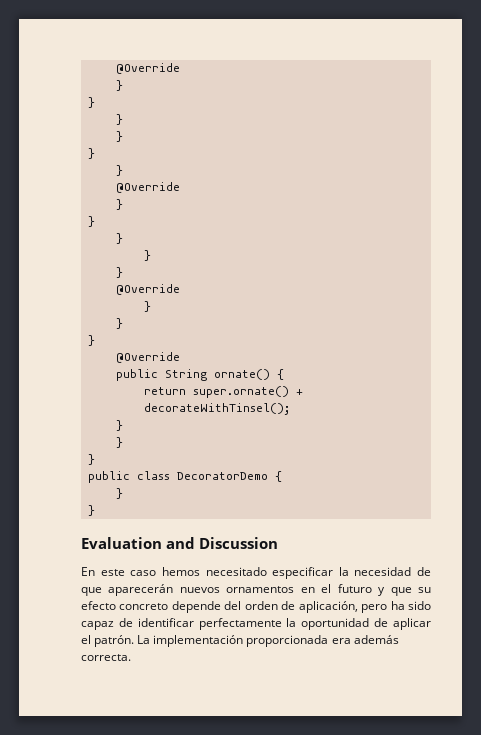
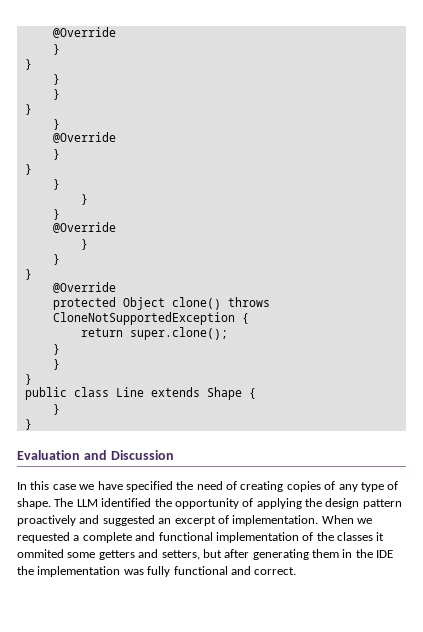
- public String ornate() {
+ protected Object clone() throws CloneNotSupportedException {
- return super.ornate() + decorateWithTinsel();
+ return super.clone();
- public class DecoratorDemo {
+ public class Line extends Shape {
- En este caso hemos necesitado especificar la necesidad de que aparecerán nuevos ornamentos en el futuro y que su efecto concreto depende del orden de aplicación, pero ha sido capaz de identificar perfectamente la oportunidad de aplicar el patrón. La implementación proporcionada era además correcta.
+ In this case we have specified the need of creating copies of any type of shape. The LLM identified the opportunity of applying the design pattern proactively and suggested an excerpt of implementation. When we requested a complete and functional implementation of the classes it ommited some getters and setters, but after generating them in the IDE the implementation was fully functional and correct.

